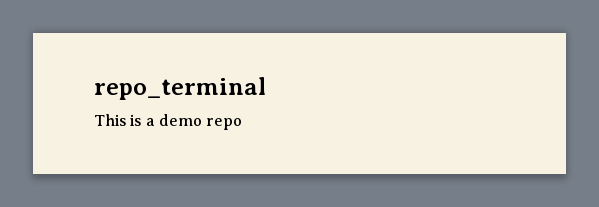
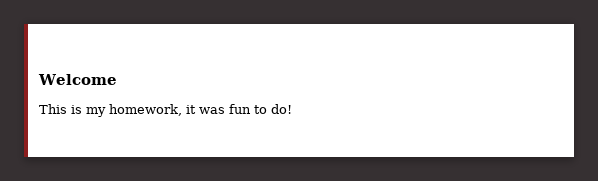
- repo_terminal
+ Welcome
- This is a demo repo
+ This is my homework, it was fun to do!

